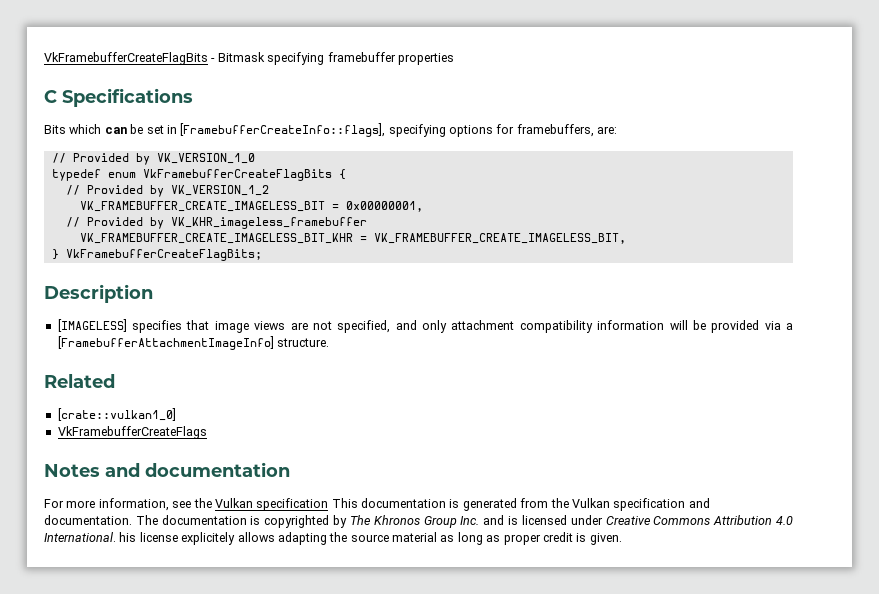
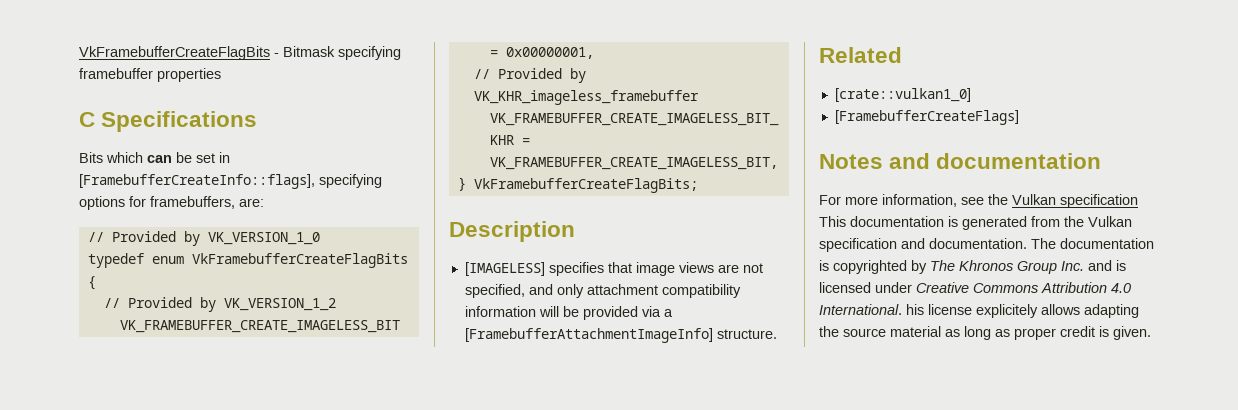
- VkFramebufferCreateFlags
+ [FramebufferCreateFlags]

